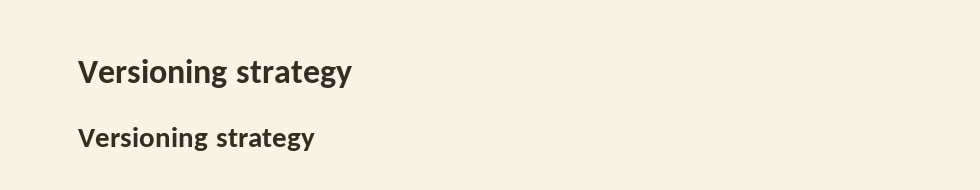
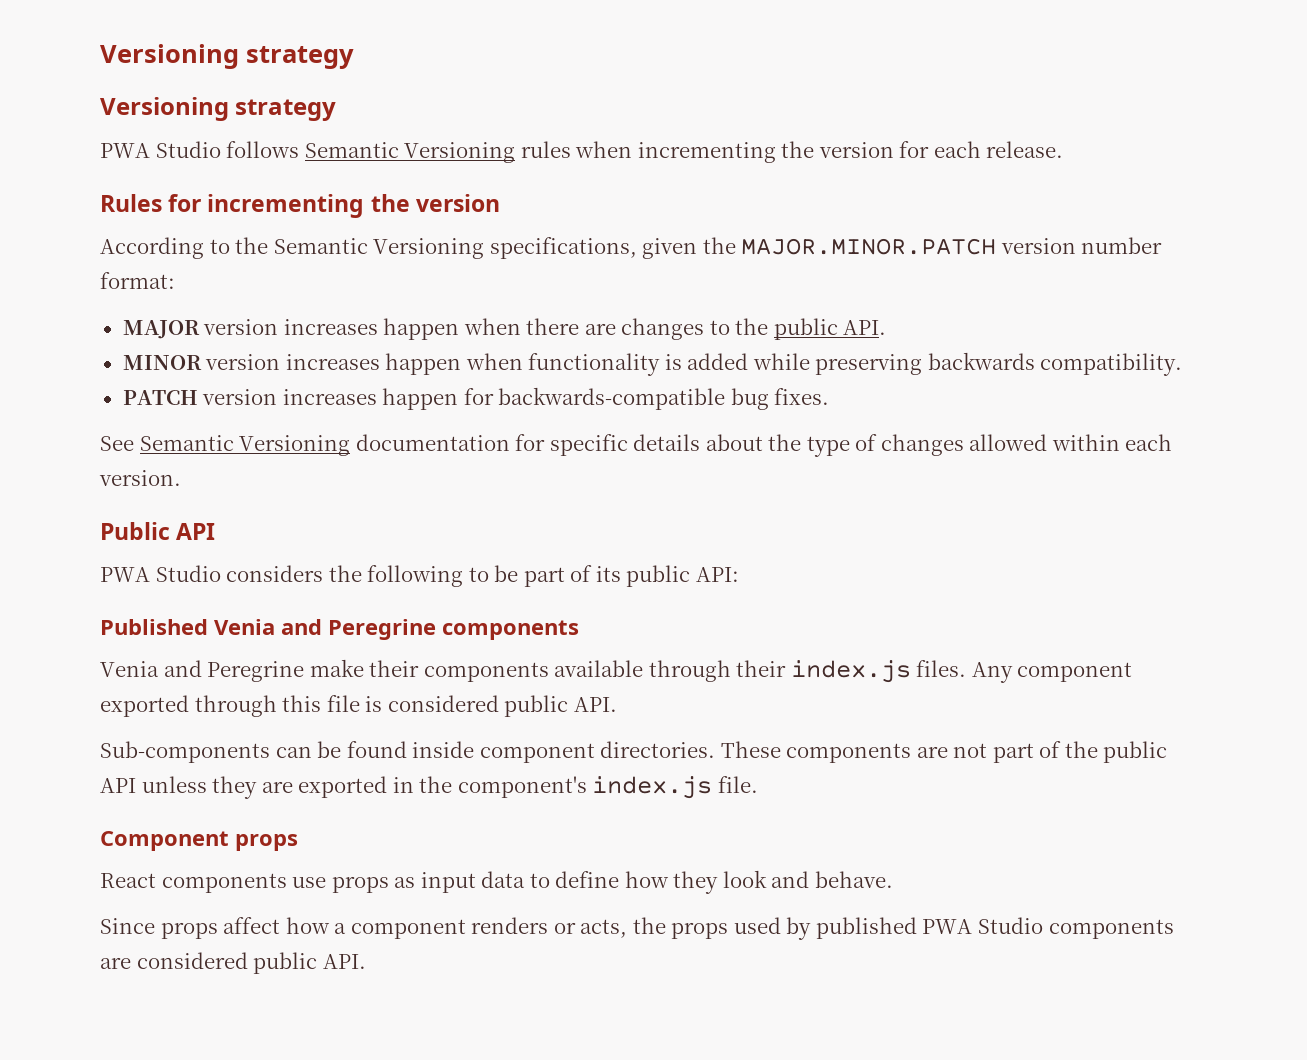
+ PWA Studio follows Semantic Versioning rules when incrementing the version for each release.
+ Rules for incrementing the version
+ According to the Semantic Versioning specifications, given the MAJOR.MINOR.PATCH version number format:
+ MAJOR version increases happen when there are changes to the public API.
+ MINOR version increases happen when functionality is added while preserving backwards compatibility.
+ PATCH version increases happen for backwards-compatible bug fixes.
+ See Semantic Versioning documentation for specific details about the type of changes allowed within each version.
+ Public API
+ PWA Studio considers the following to be part of its public API:
+ Published Venia and Peregrine components
+ Venia and Peregrine make their components available through their index.js files. Any component exported through this file is considered public API.
+ Sub-components can be found inside component directories. These components are not part of the public API unless they are exported in the component's index.js file.
+ Component props
+ React components use props as input data to define how they look and behave.
+ Since props affect how a component renders or acts, the props used by published PWA Studio components are considered public API.

